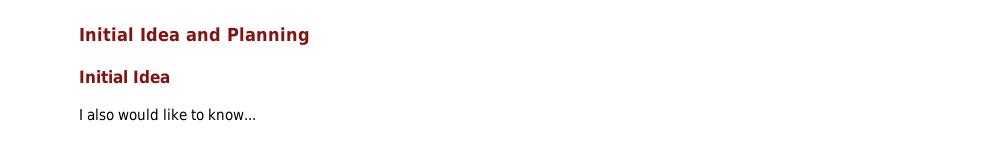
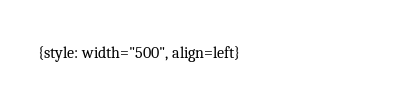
- Initial Idea and Planning
- Initial Idea
- I also would like to know...
+ {style: width="500", align=left}

